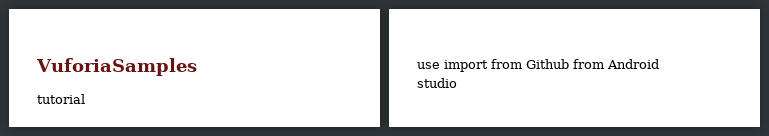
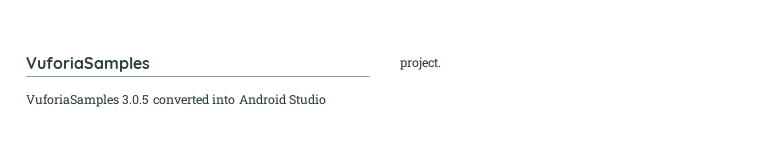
- tutorial
- use import from Github from Android studio
+ VuforiaSamples 3.0.5 converted into Android Studio project.

